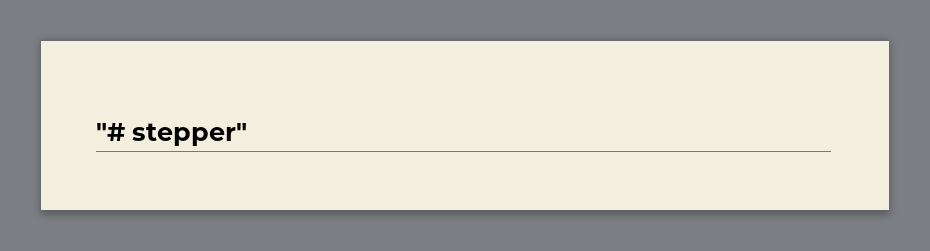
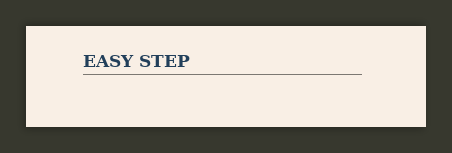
- "# stepper"
+ EASY STEP

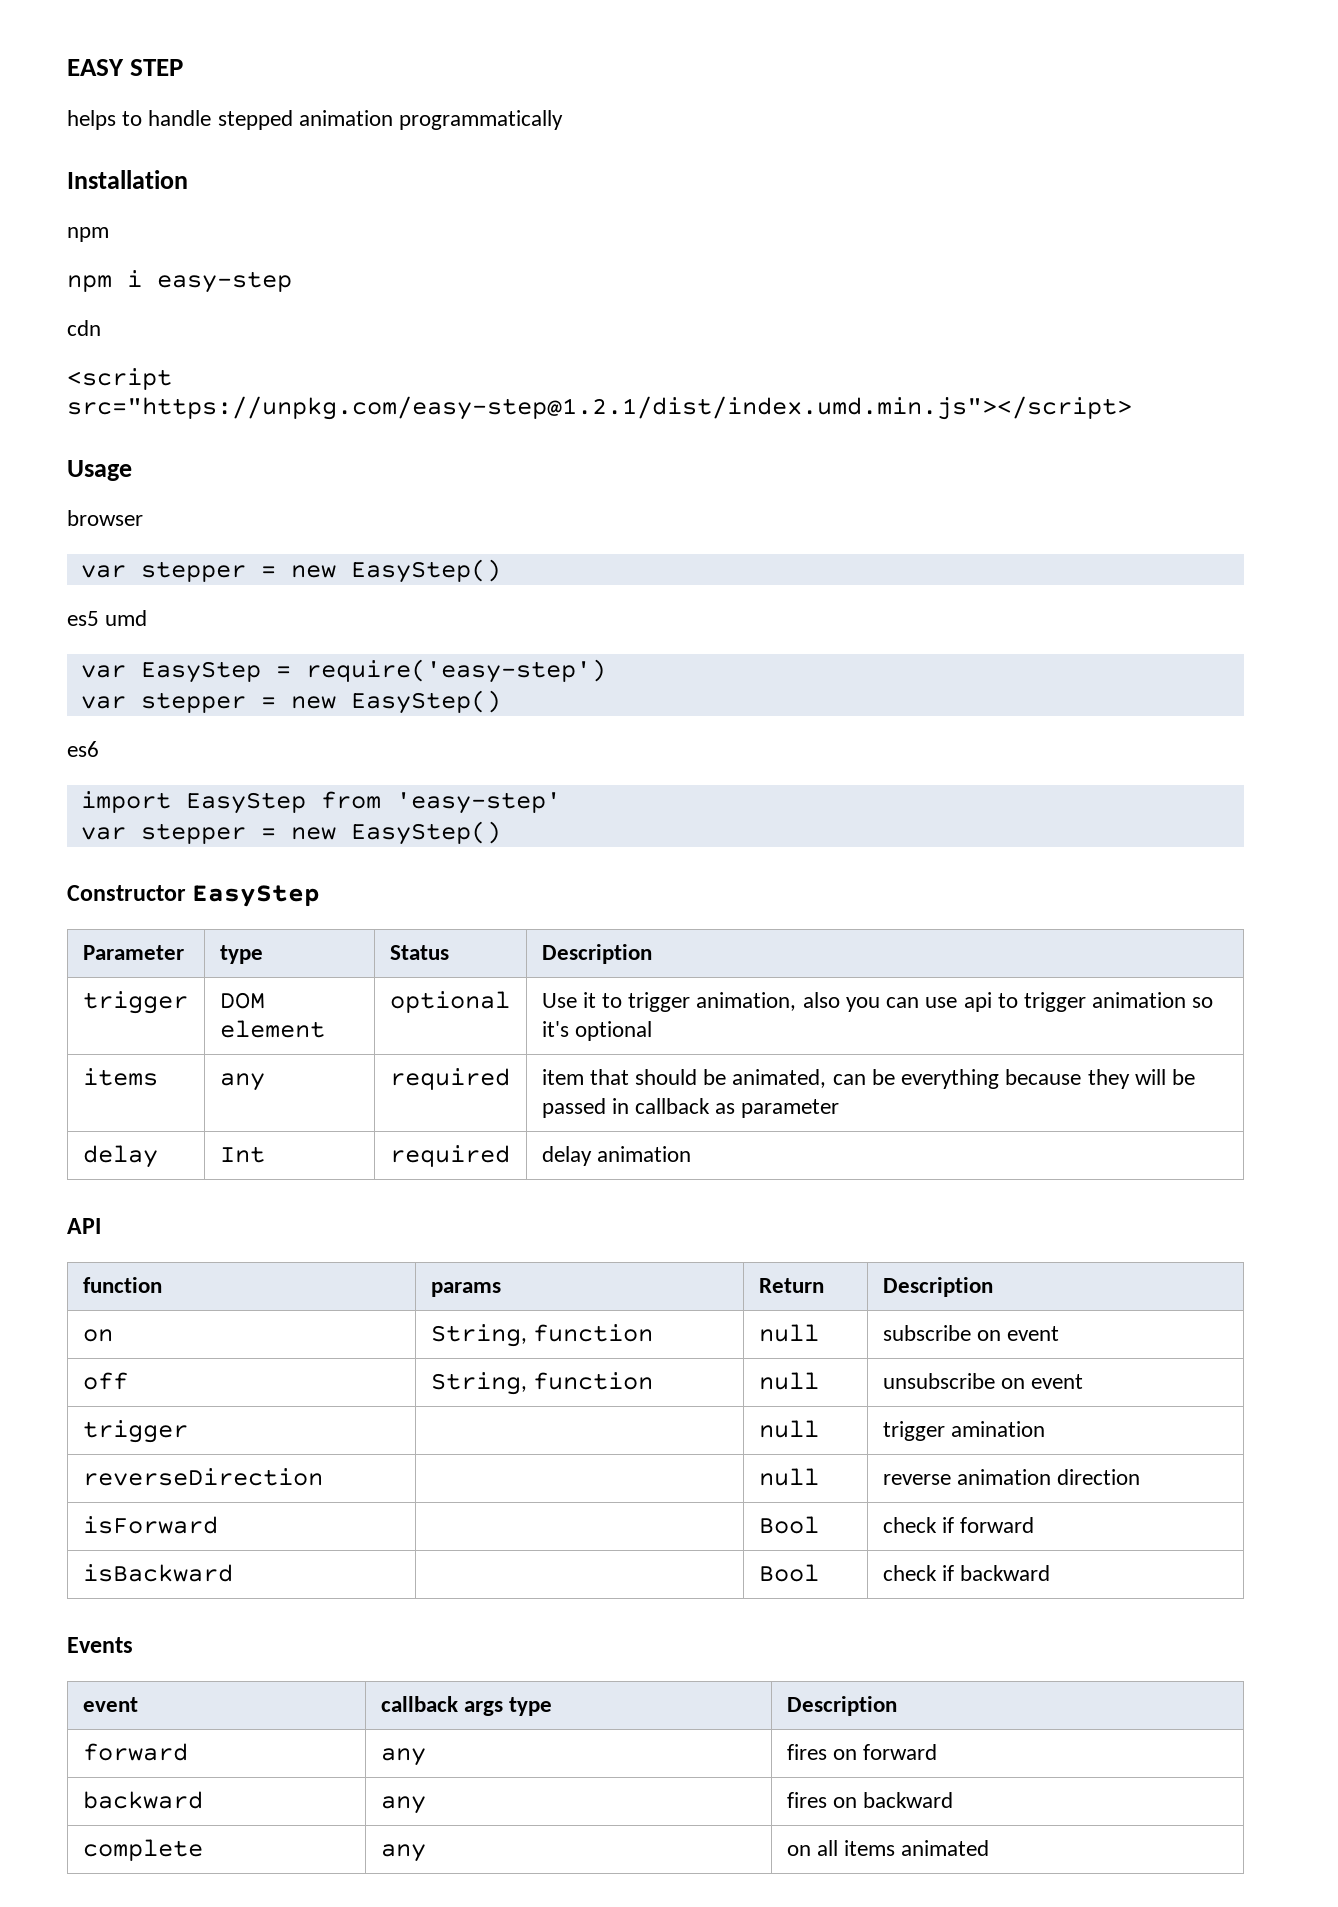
+ helps to handle stepped animation programmatically
+ Installation
+ npm
+ npm i easy-step
+ cdn
+ <script src="https://unpkg.com/easy-step@1.2.1/dist/index.umd.min.js"></script>
+ Usage
+ browser
+ var stepper = new EasyStep()
+ es5 umd
+ var EasyStep = require('easy-step')
+ var stepper = new EasyStep()
+ es6
+ import EasyStep from 'easy-step'
+ var stepper = new EasyStep()
+ Constructor EasyStep
+ Parameter | type | Status | Description
+ trigger | DOM element | optional | Use it to trigger animation, also you can use api to trigger animation so it's optional
+ items | any | required | item that should be animated, can be everything because they will be passed in callback as parameter
+ delay | Int | required | delay animation
+ API
+ function | params | Return | Description
+ on | String, function | null | subscribe on event
+ off | String, function | null | unsubscribe on event
+ trigger | | null | trigger amination
+ reverseDirection | | null | reverse animation direction
+ isForward | | Bool | check if forward
+ isBackward | | Bool | check if backward
+ Events
+ event | callback args type | Description
+ forward | any | fires on forward
+ backward | any | fires on backward
+ complete | any | on all items animated

